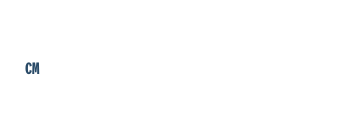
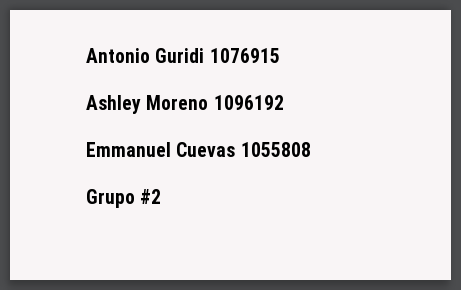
- CM
+ Antonio Guridi 1076915
+ Ashley Moreno 1096192
+ Emmanuel Cuevas 1055808
+ Grupo #2

